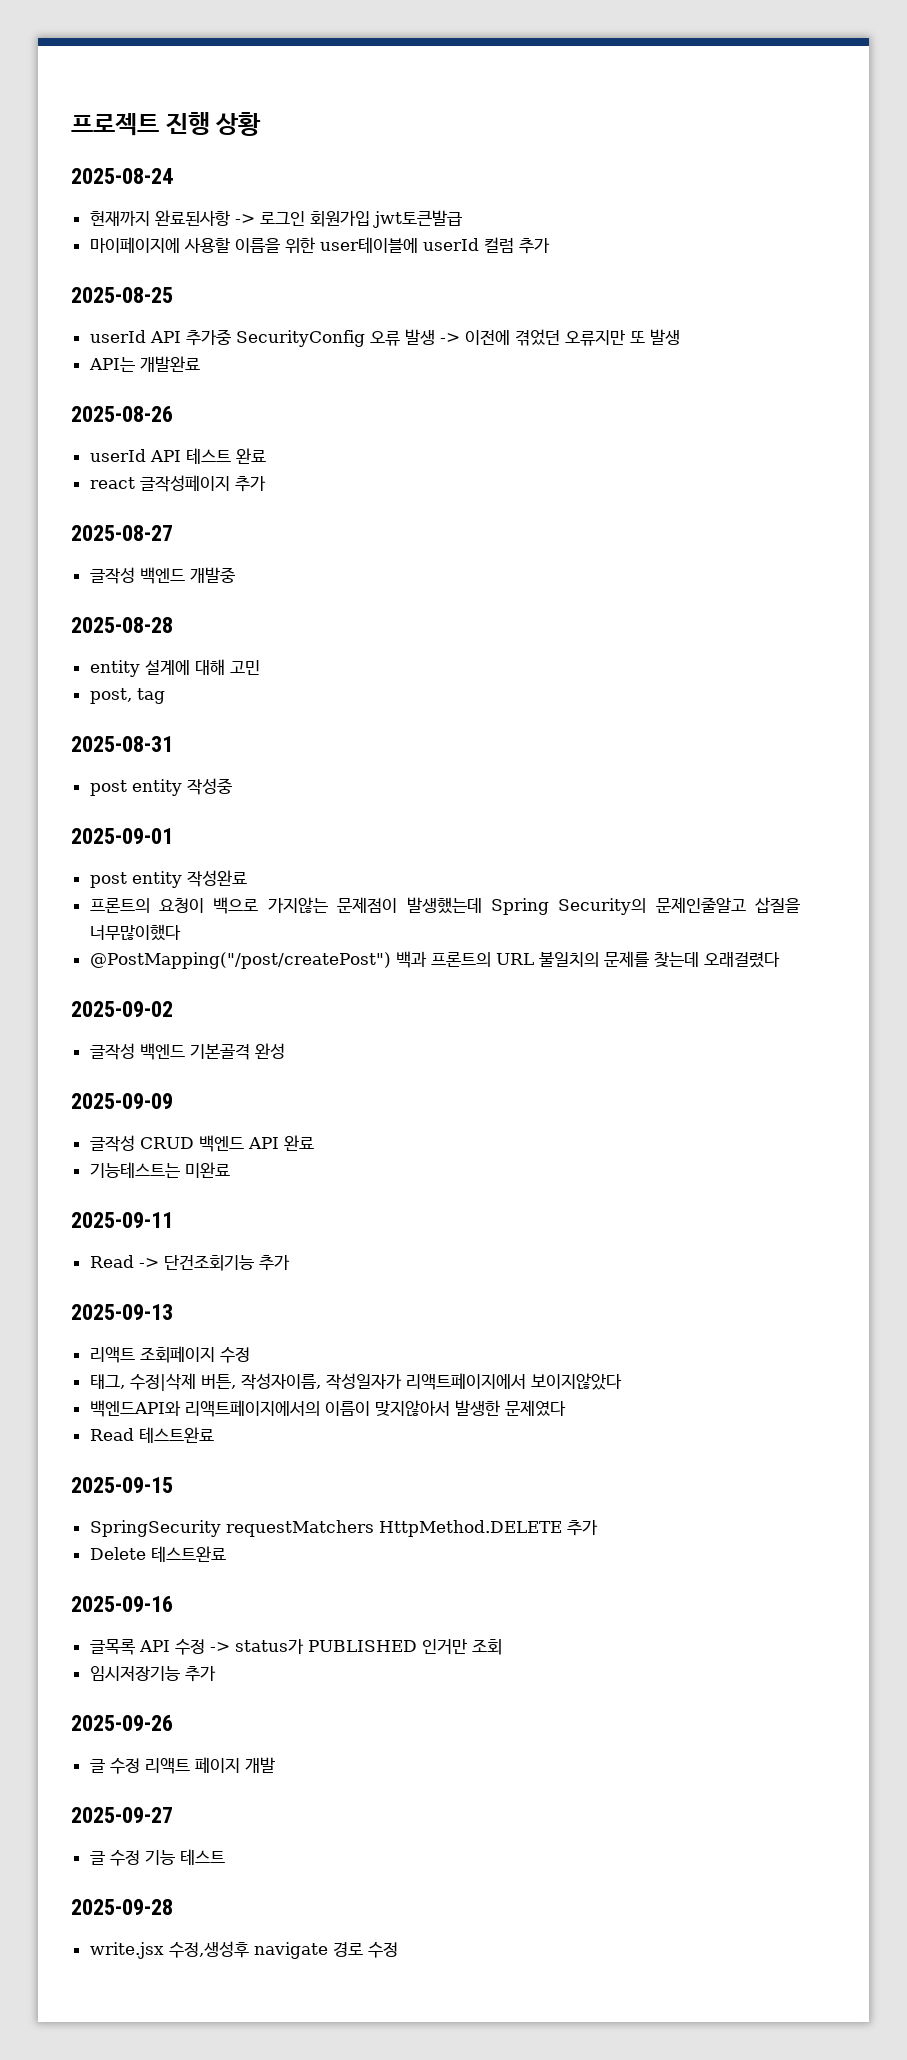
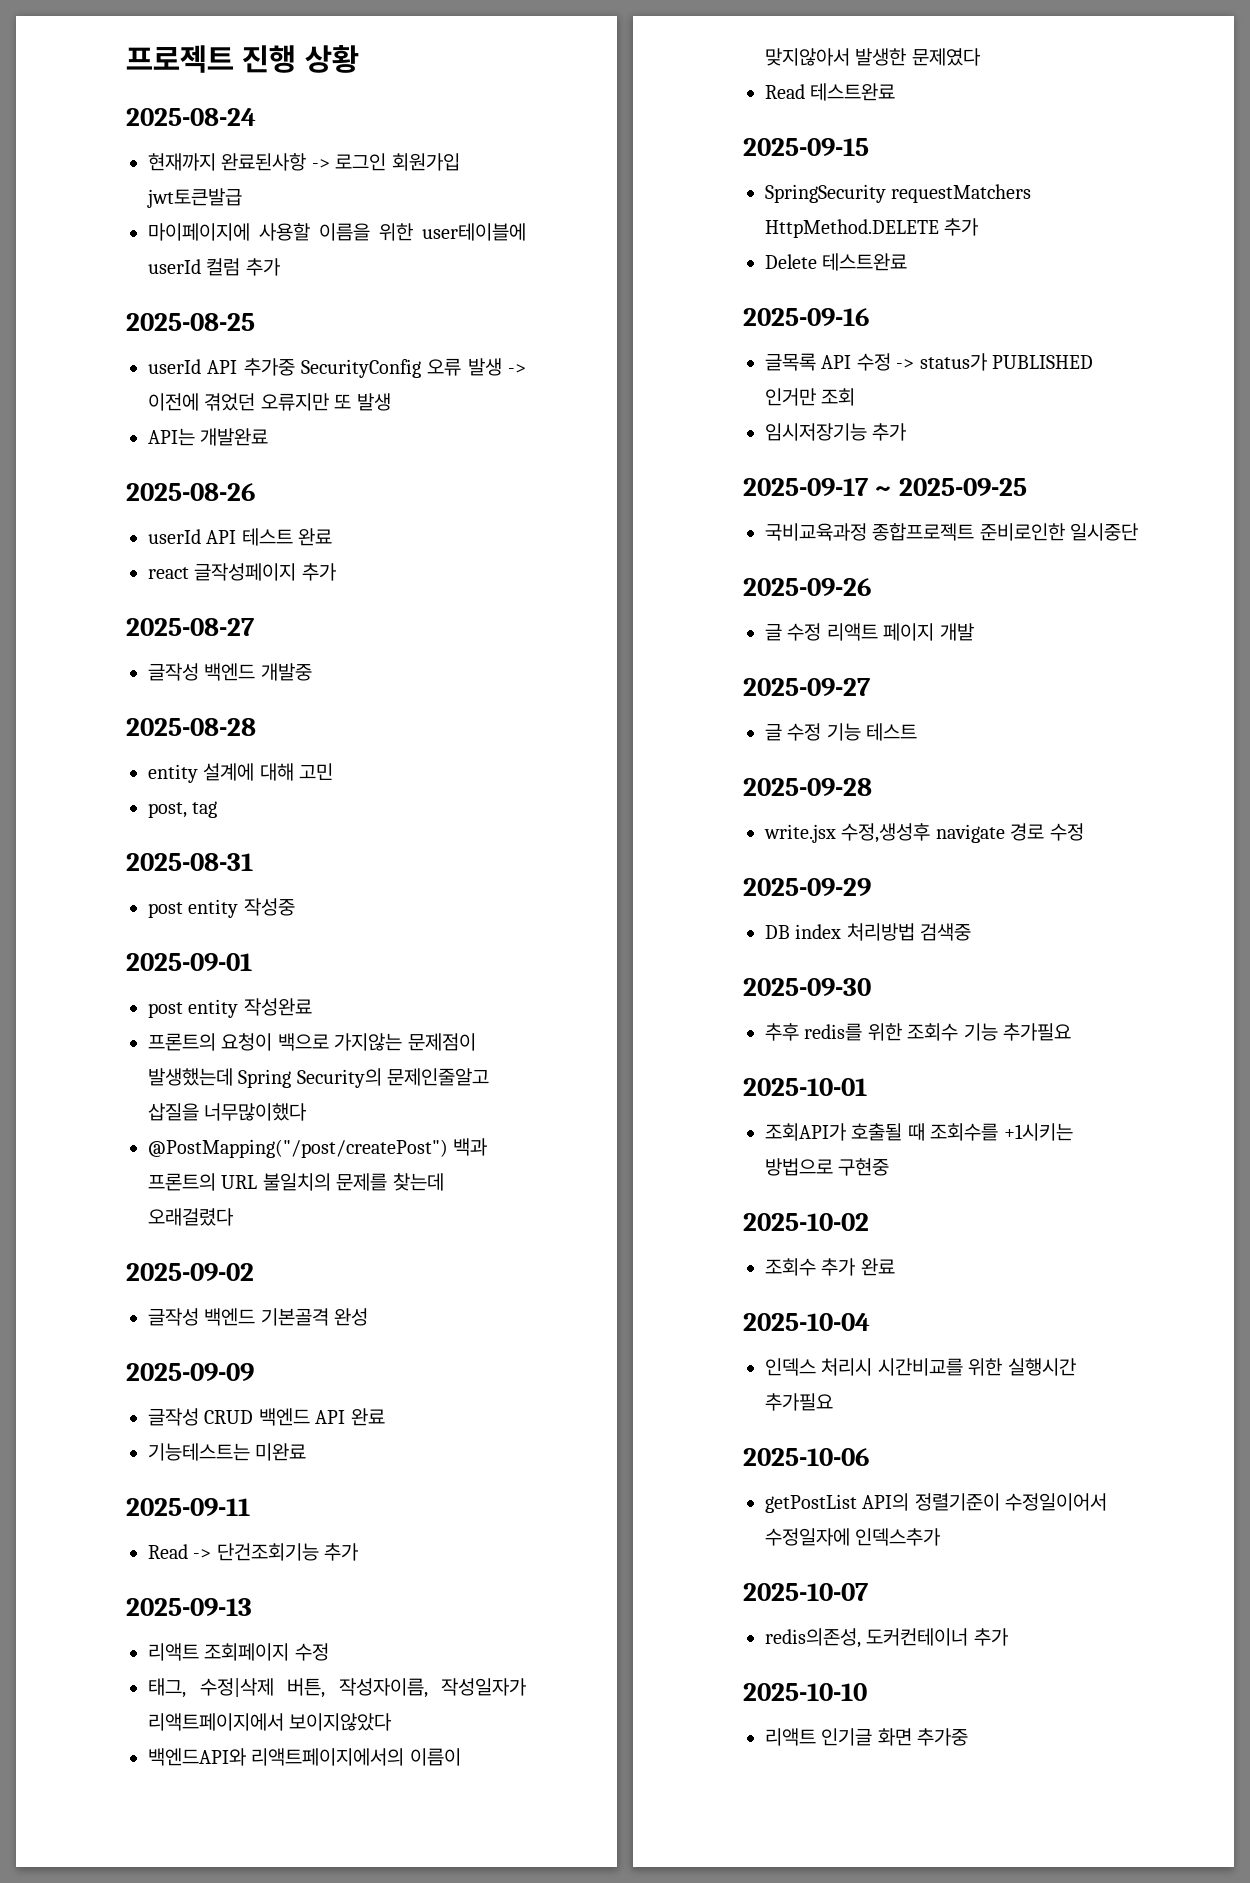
+ 2025-09-17 ~ 2025-09-25
+ 국비교육과정 종합프로젝트 준비로인한 일시중단
+ 2025-09-29
+ DB index 처리방법 검색중
+ 2025-09-30
+ 추후 redis를 위한 조회수 기능 추가필요
+ 2025-10-01
+ 조회API가 호출될 때 조회수를 +1시키는 방법으로 구현중
+ 2025-10-02
+ 조회수 추가 완료
+ 2025-10-04
+ 인덱스 처리시 시간비교를 위한 실행시간 추가필요
+ 2025-10-06
+ getPostList API의 정렬기준이 수정일이어서 수정일자에 인덱스추가
+ 2025-10-07
+ redis의존성, 도커컨테이너 추가
+ 2025-10-10
+ 리액트 인기글 화면 추가중

